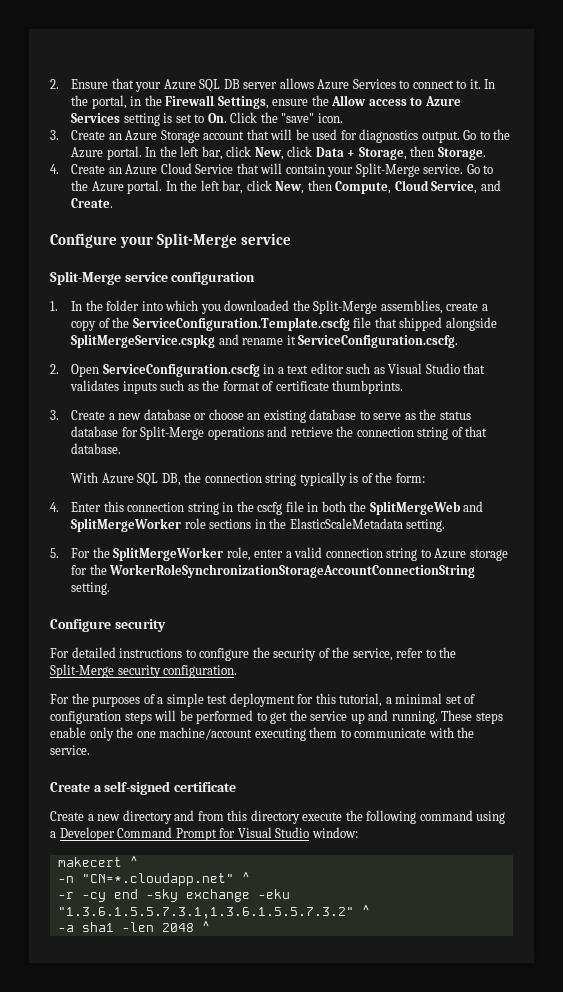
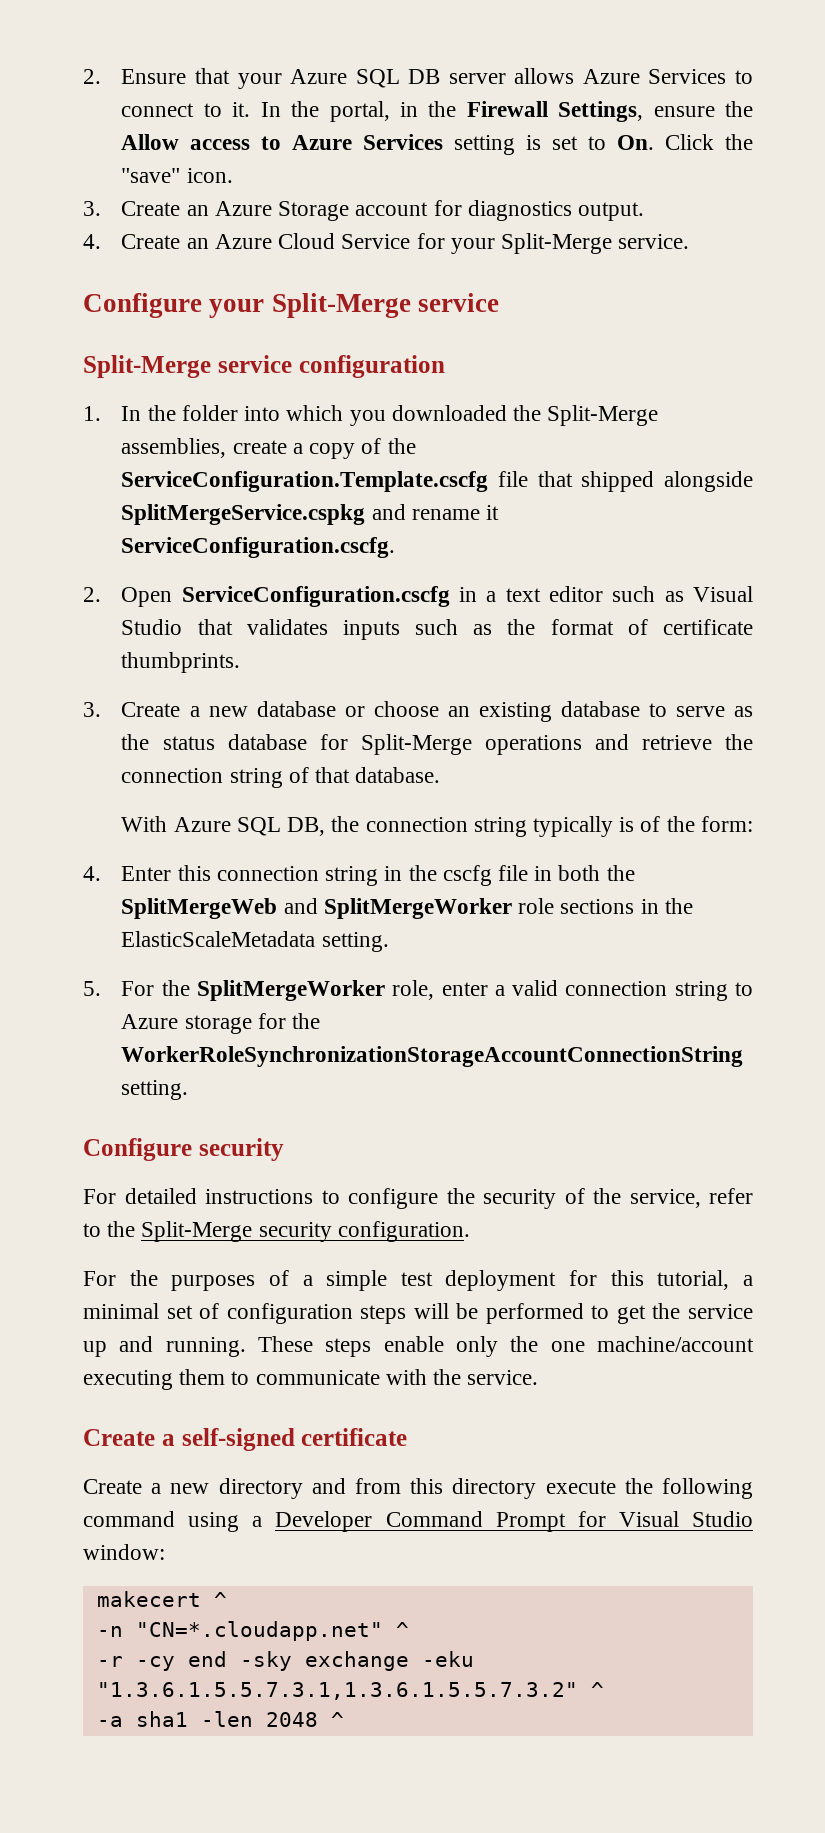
- 3. Create an Azure Storage account that will be used for diagnostics output. Go to the Azure portal. In the left bar, click New, click Data + Storage, then Storage.
+ 3. Create an Azure Storage account for diagnostics output.
- 4. Create an Azure Cloud Service that will contain your Split-Merge service. Go to the Azure portal. In the left bar, click New, then Compute, Cloud Service, and Create.
+ 4. Create an Azure Cloud Service for your Split-Merge service.

